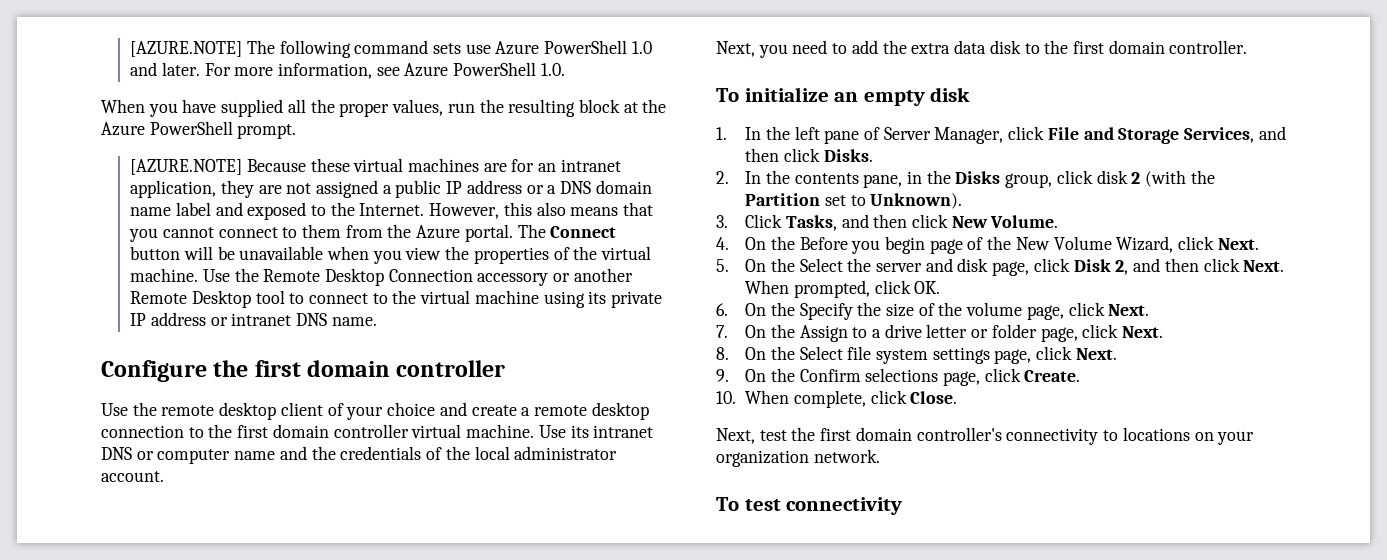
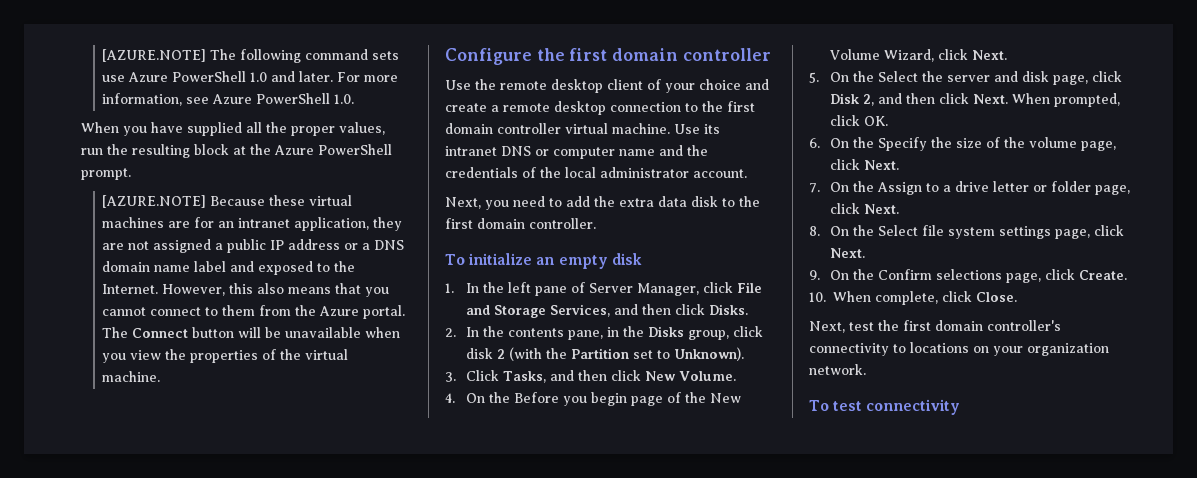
- Use the Remote Desktop Connection accessory or another Remote Desktop tool to connect to the virtual machine using its private IP address or intranet DNS name.

